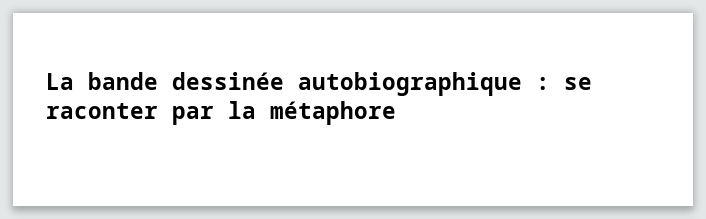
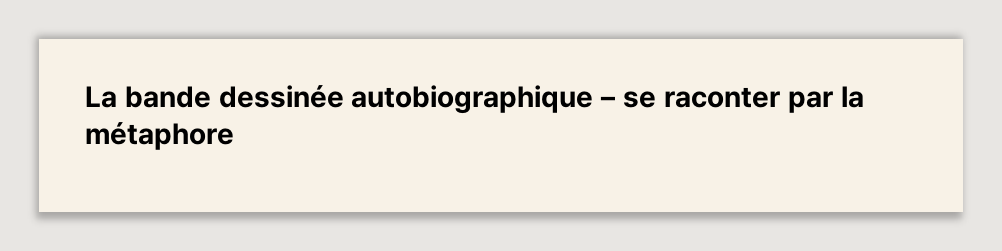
- La bande dessinée autobiographique : se raconter par la métaphore
+ La bande dessinée autobiographique – se raconter par la métaphore

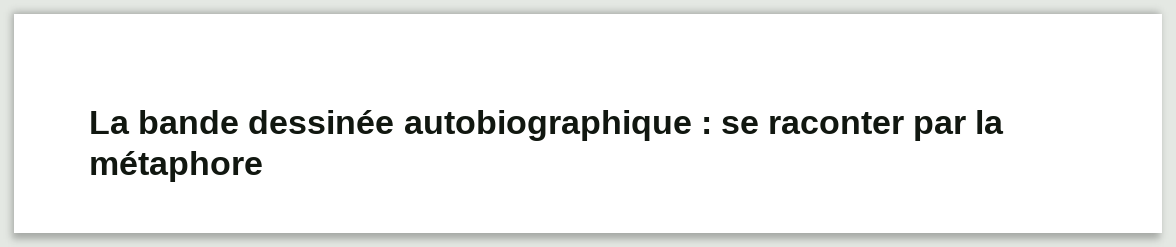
- La bande dessinée autobiographique – se raconter par la métaphore
+ La bande dessinée autobiographique : se raconter par la métaphore

